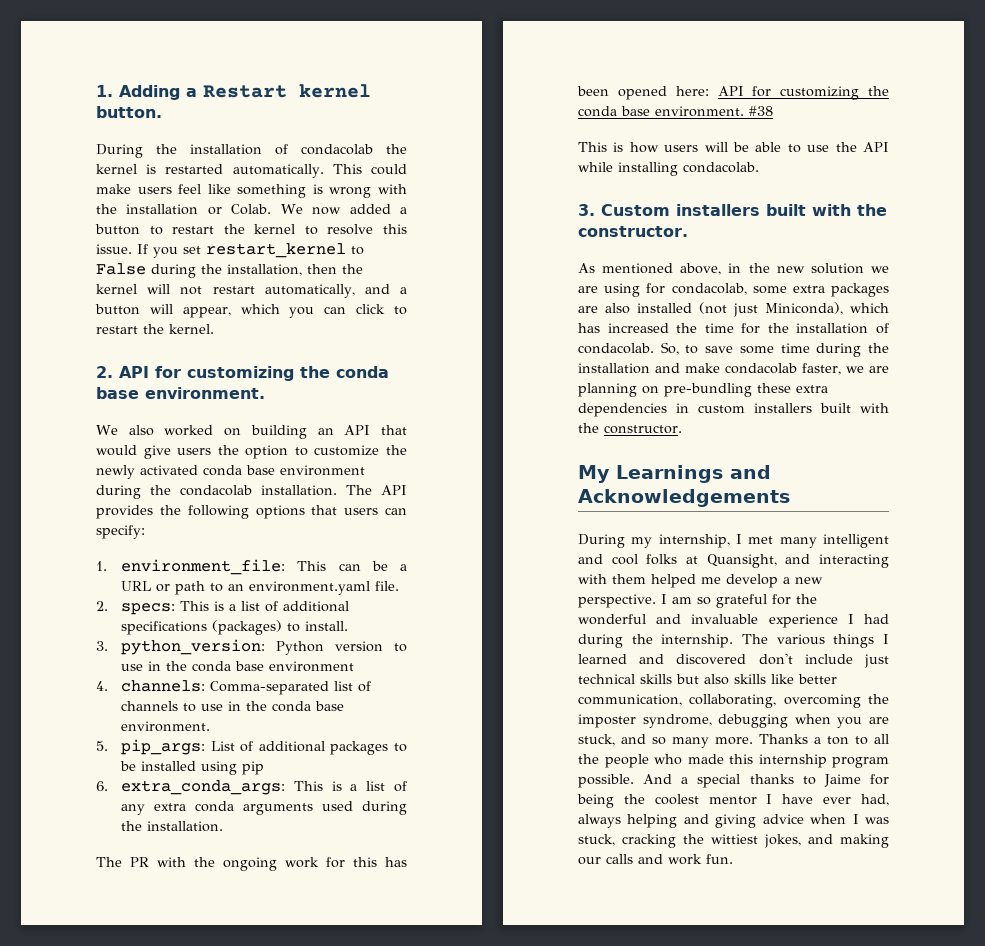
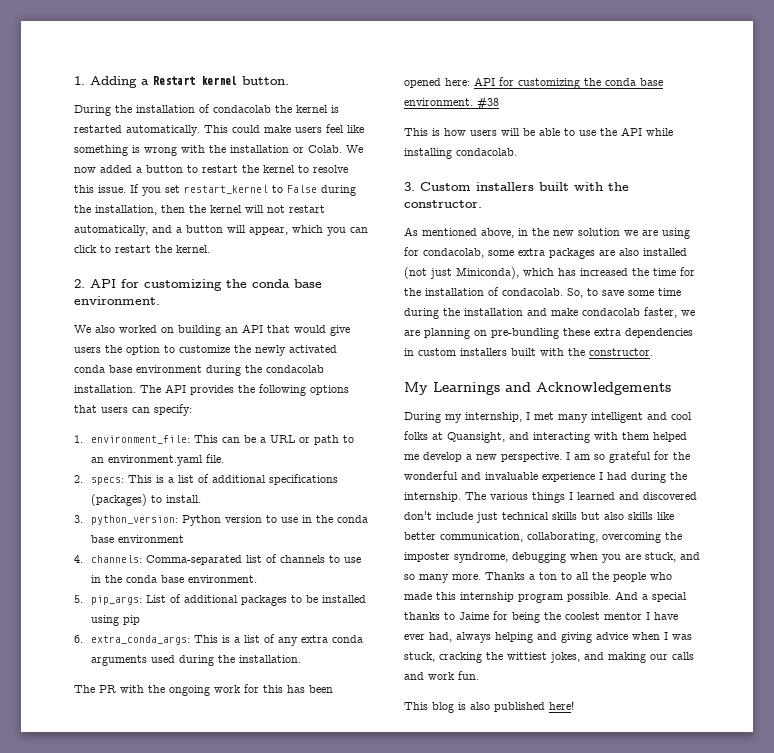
+ This blog is also published here!

